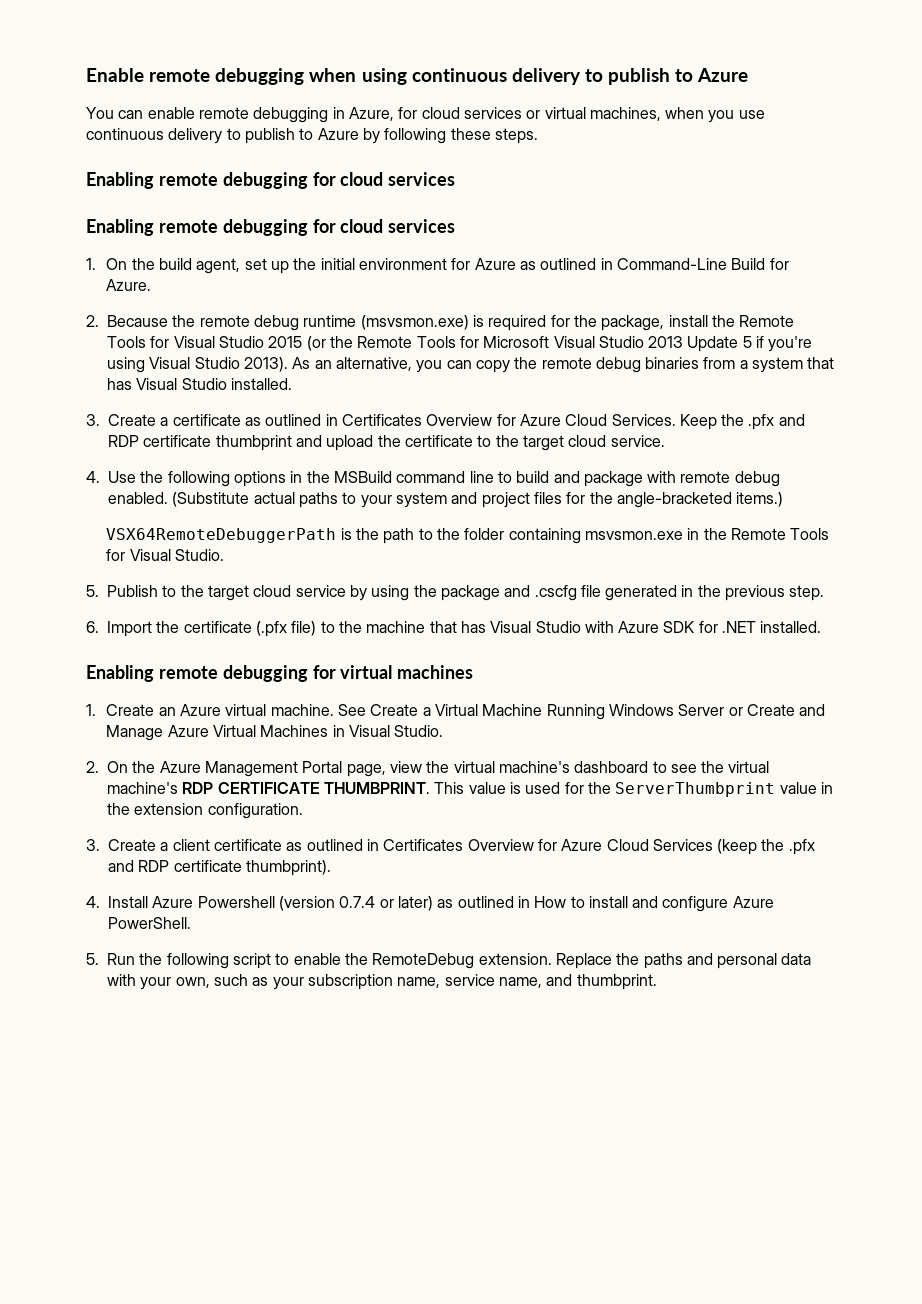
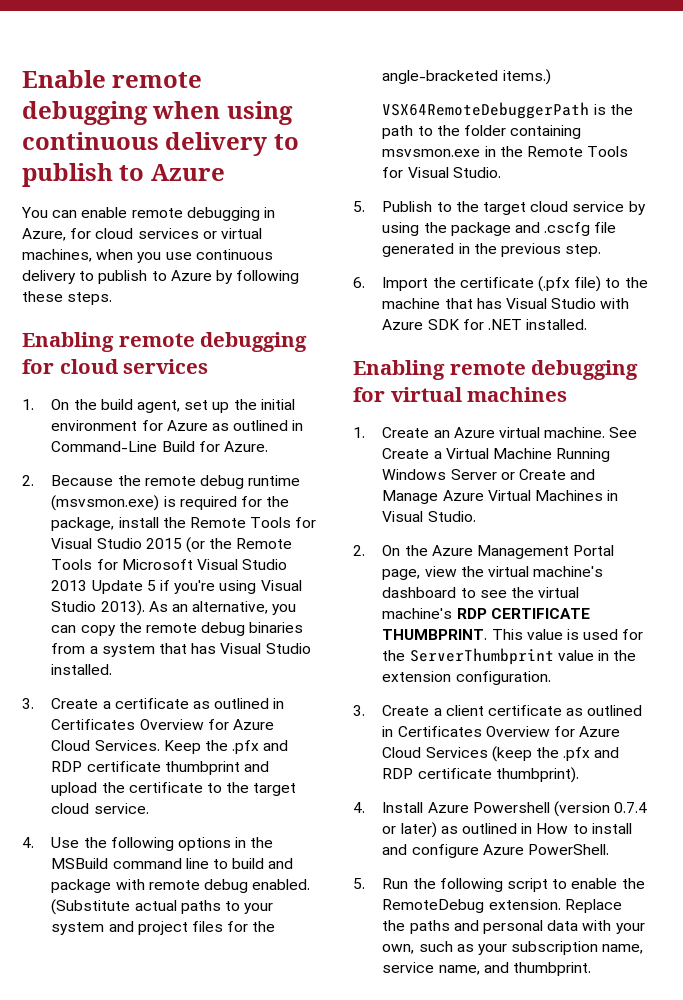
  You can enable remote debugging in Azure, for cloud services or virtual machines, when you use continuous delivery to publish to Azure by following these steps.
- Enabling remote debugging for cloud services

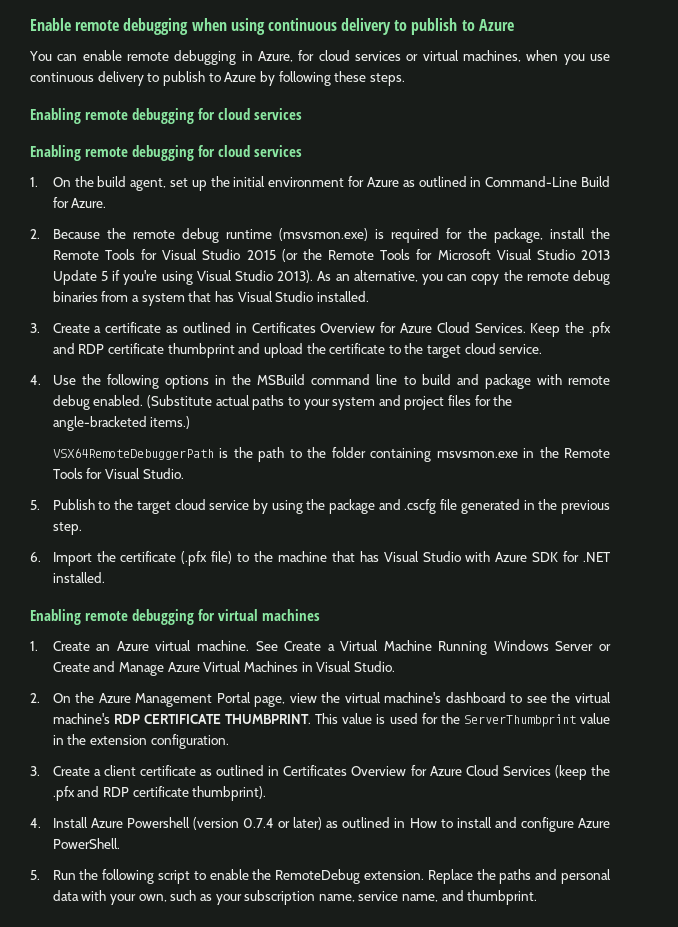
  You can enable remote debugging in Azure, for cloud services or virtual machines, when you use continuous delivery to publish to Azure by following these steps.
+ Enabling remote debugging for cloud services

